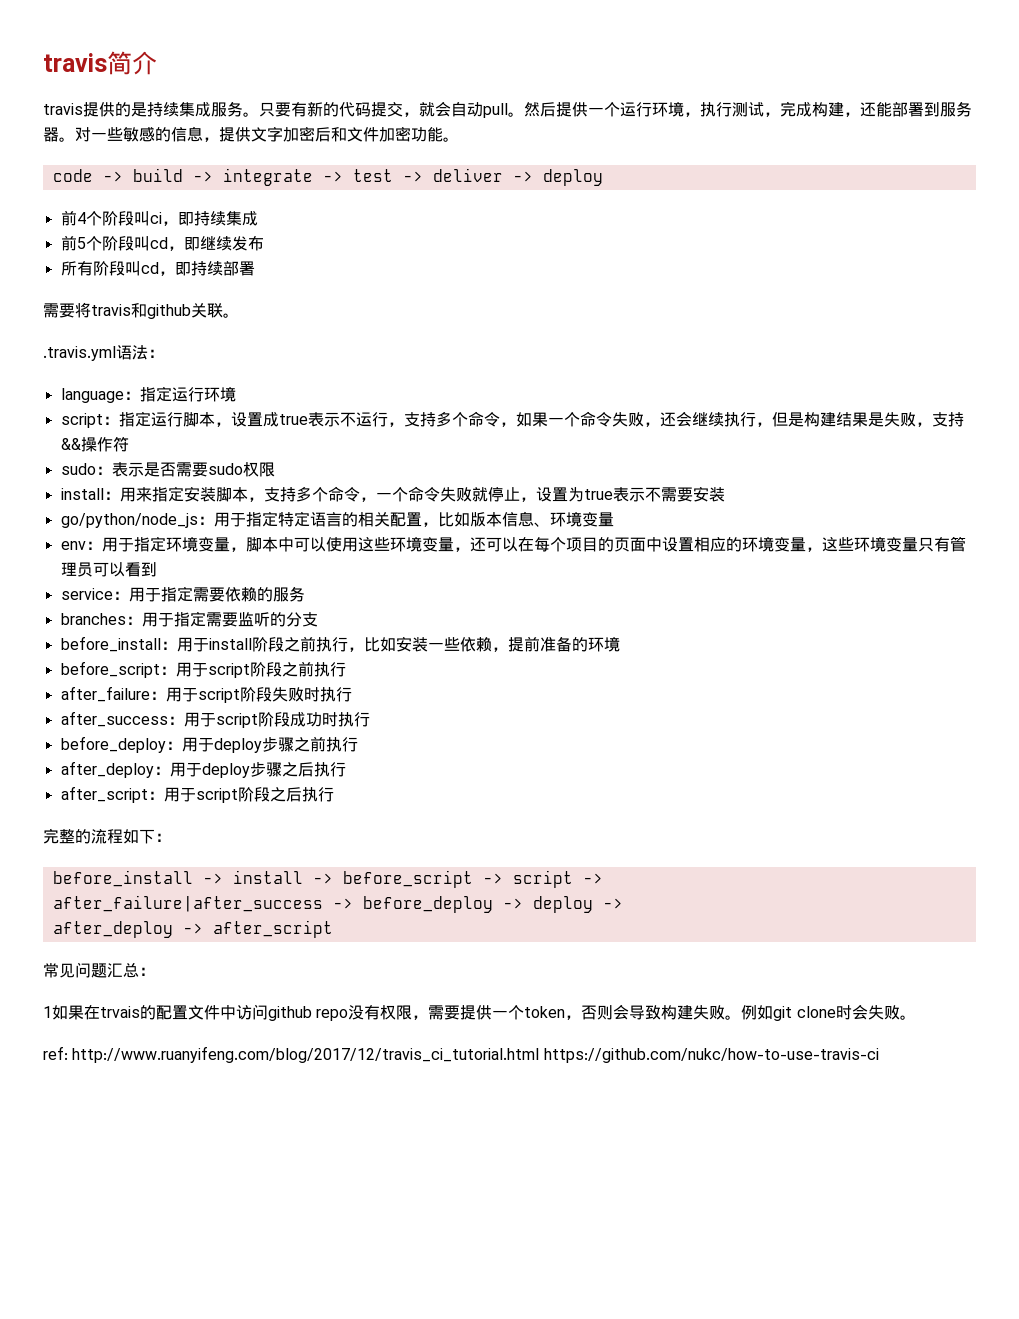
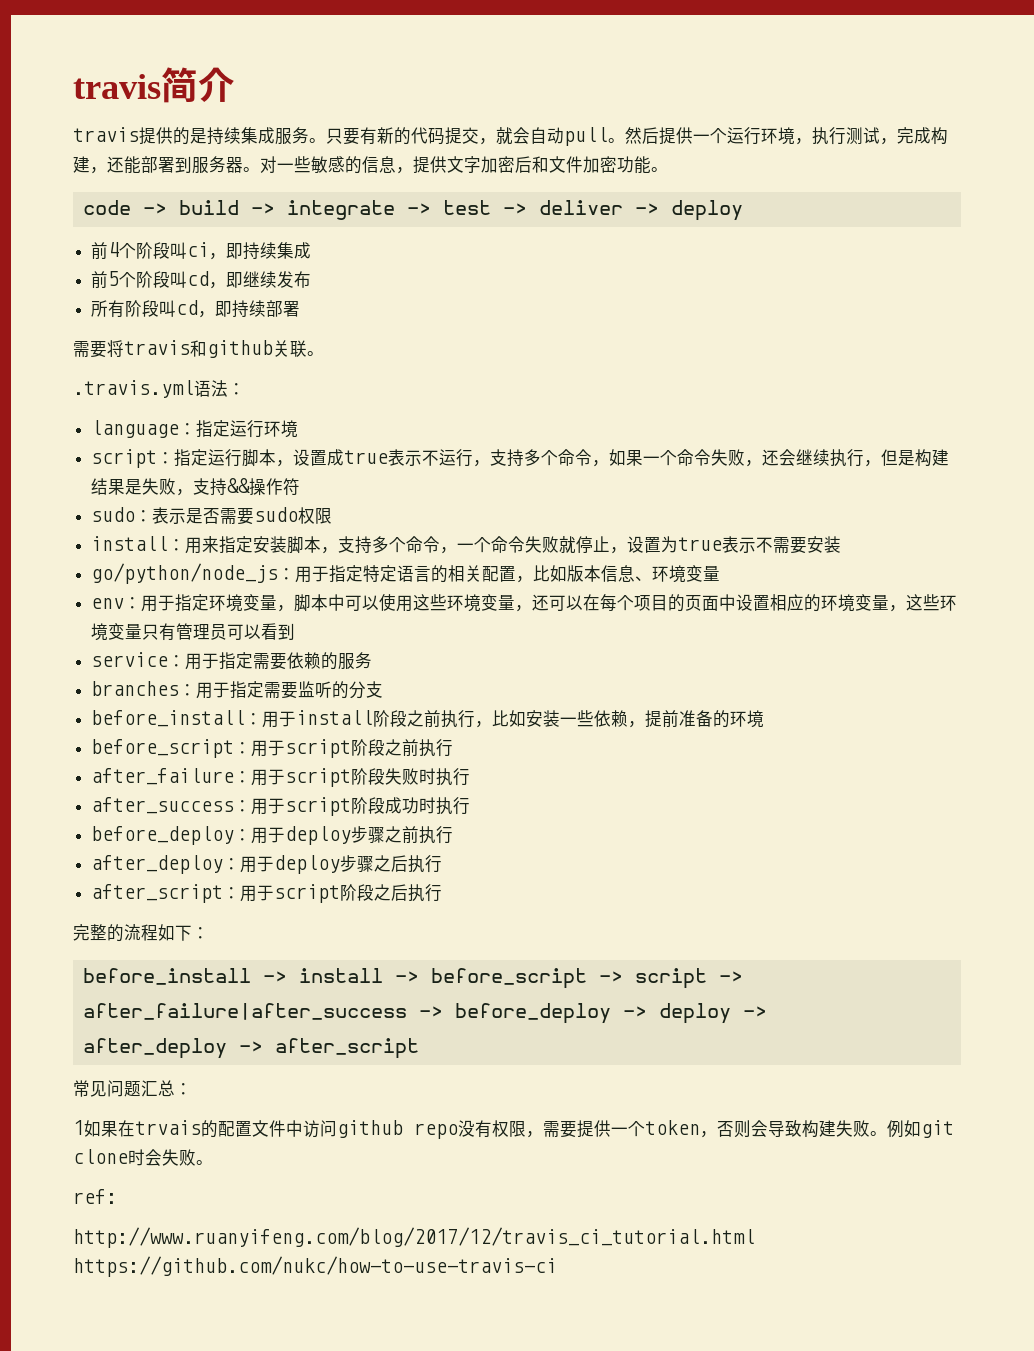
- ref: http://www.ruanyifeng.com/blog/2017/12/travis_ci_tutorial.html https://github.com/nukc/how-to-use-travis-ci
+ ref:
+ http://www.ruanyifeng.com/blog/2017/12/travis_ci_tutorial.html https://github.com/nukc/how-to-use-travis-ci

